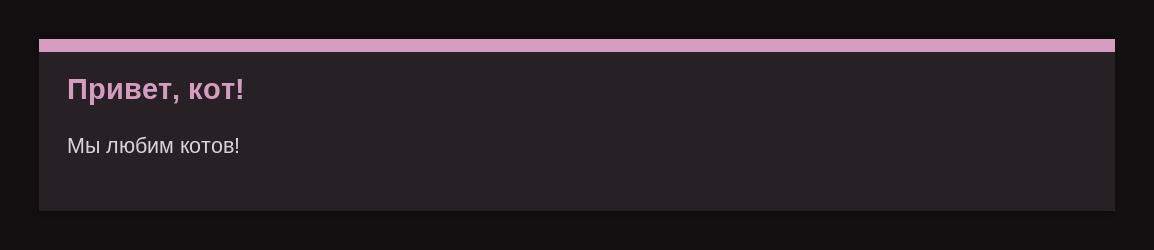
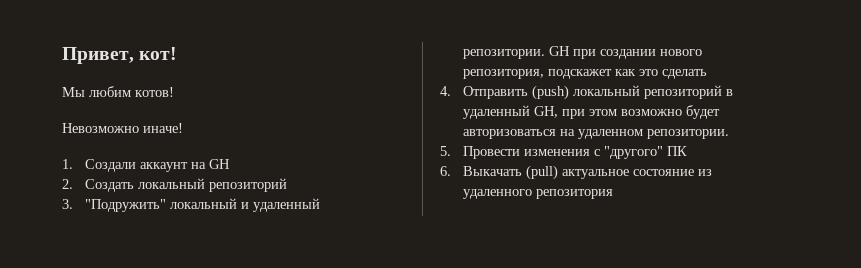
+ Невозможно иначе!
+ 1. Создали аккаунт на GH
+ 2. Создать локальный репозиторий
+ 3. "Подружить" локальный и удаленный репозитории. GH при создании нового репозитория, подскажет как это сделать
+ 4. Отправить (push) локальный репозиторий в удаленный GH, при этом возможно будет авторизоваться на удаленном репозитории.
+ 5. Провести изменения с "другого" ПК
+ 6. Выкачать (pull) актуальное состояние из удаленного репозитория

